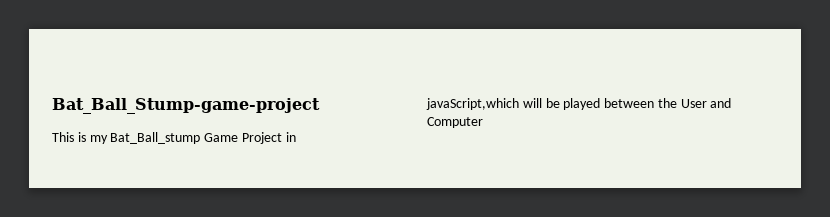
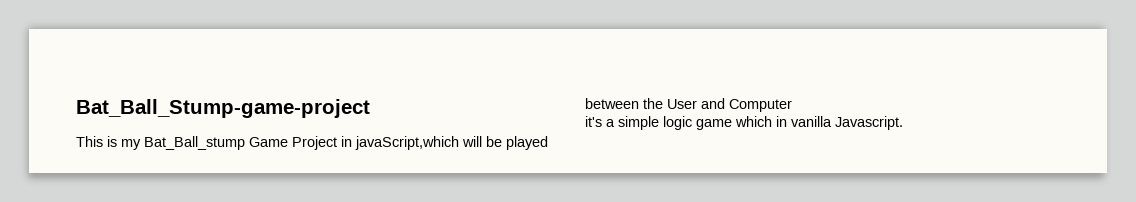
+ it's a simple logic game which in vanilla Javascript.

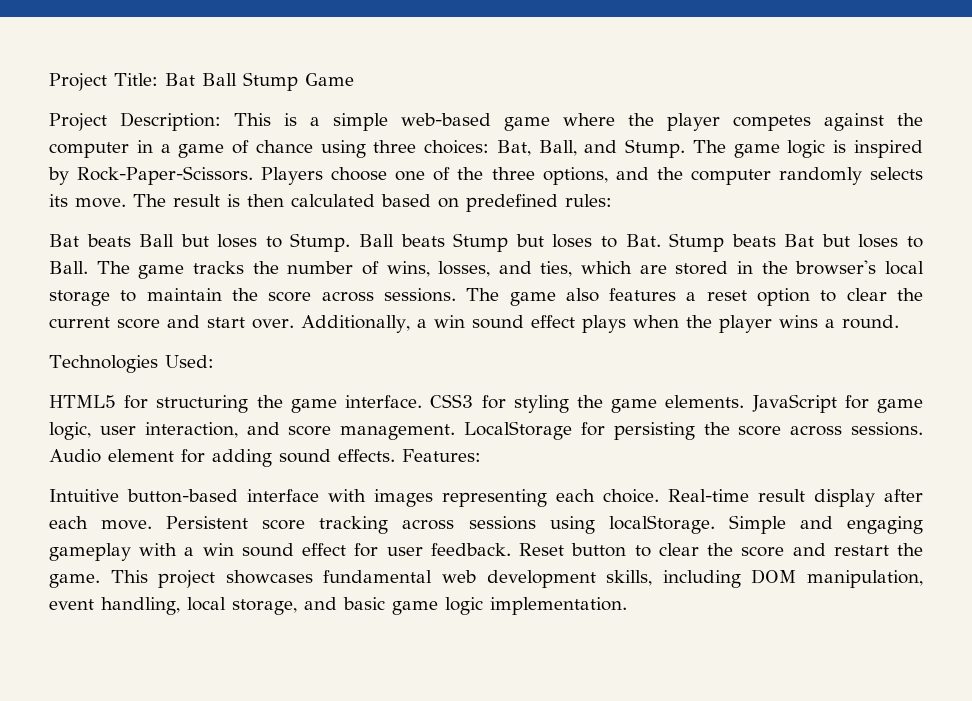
- Bat_Ball_Stump-game-project
- This is my Bat_Ball_stump Game Project in javaScript,which will be played between the User and Computer
- it's a simple logic game which in vanilla Javascript.
+ Project Title: Bat Ball Stump Game
+ Project Description: This is a simple web-based game where the player competes against the computer in a game of chance using three choices: Bat, Ball, and Stump. The game logic is inspired by Rock-Paper-Scissors. Players choose one of the three options, and the computer randomly selects its move. The result is then calculated based on predefined rules:
+ Bat beats Ball but loses to Stump. Ball beats Stump but loses to Bat. Stump beats Bat but loses to Ball. The game tracks the number of wins, losses, and ties, which are stored in the browser's local storage to maintain the score across sessions. The game also features a reset option to clear the current score and start over. Additionally, a win sound effect plays when the player wins a round.
+ Technologies Used:
+ HTML5 for structuring the game interface. CSS3 for styling the game elements. JavaScript for game logic, user interaction, and score management. LocalStorage for persisting the score across sessions. Audio element for adding sound effects. Features:
+ Intuitive button-based interface with images representing each choice. Real-time result display after each move. Persistent score tracking across sessions using localStorage. Simple and engaging gameplay with a win sound effect for user feedback. Reset button to clear the score and restart the game. This project showcases fundamental web development skills, including DOM manipulation, event handling, local storage, and basic game logic implementation.

